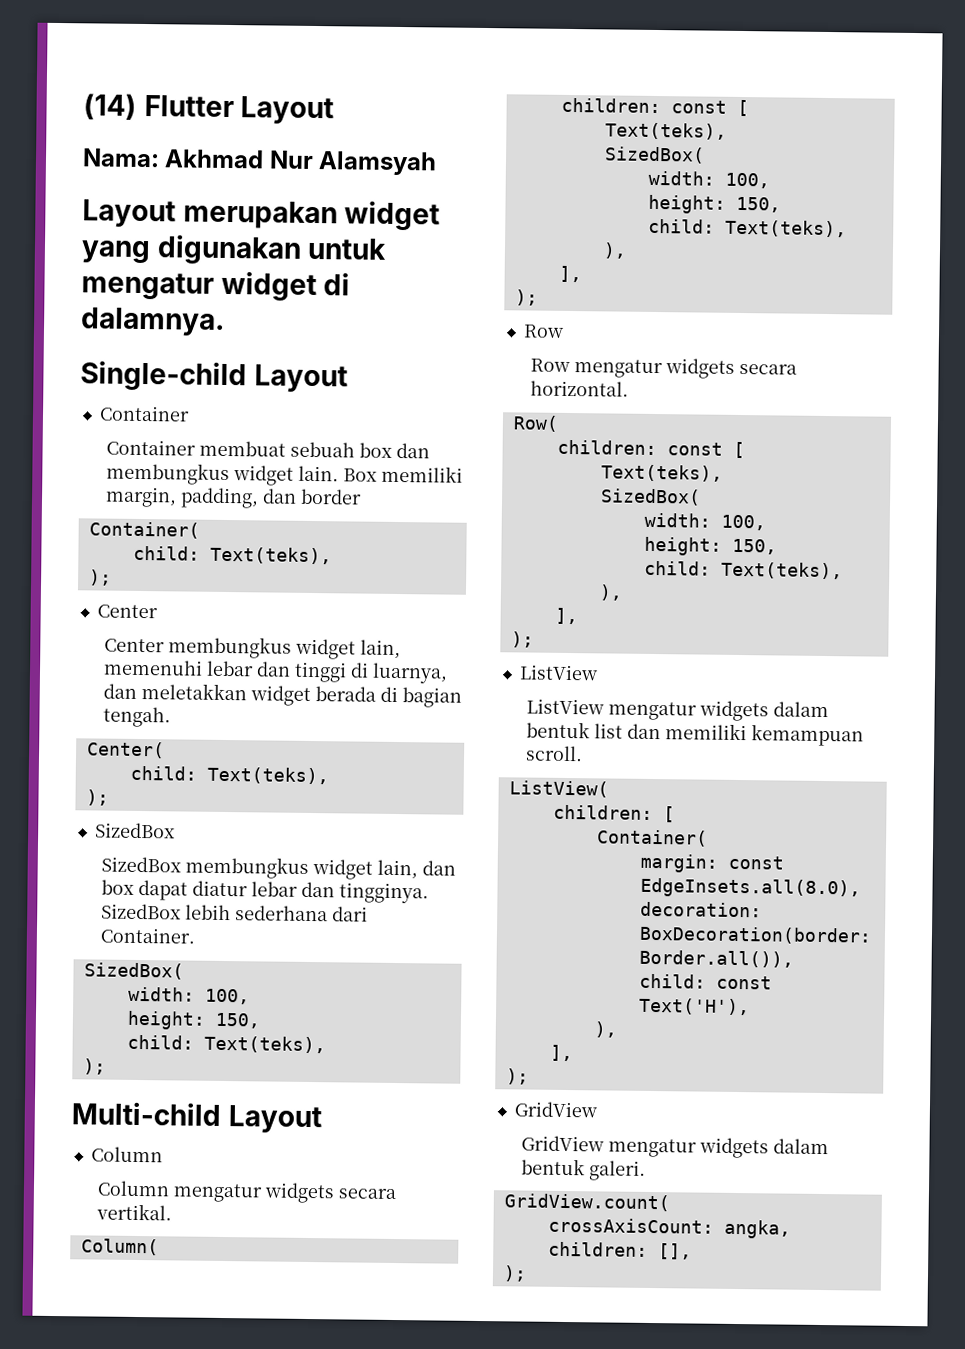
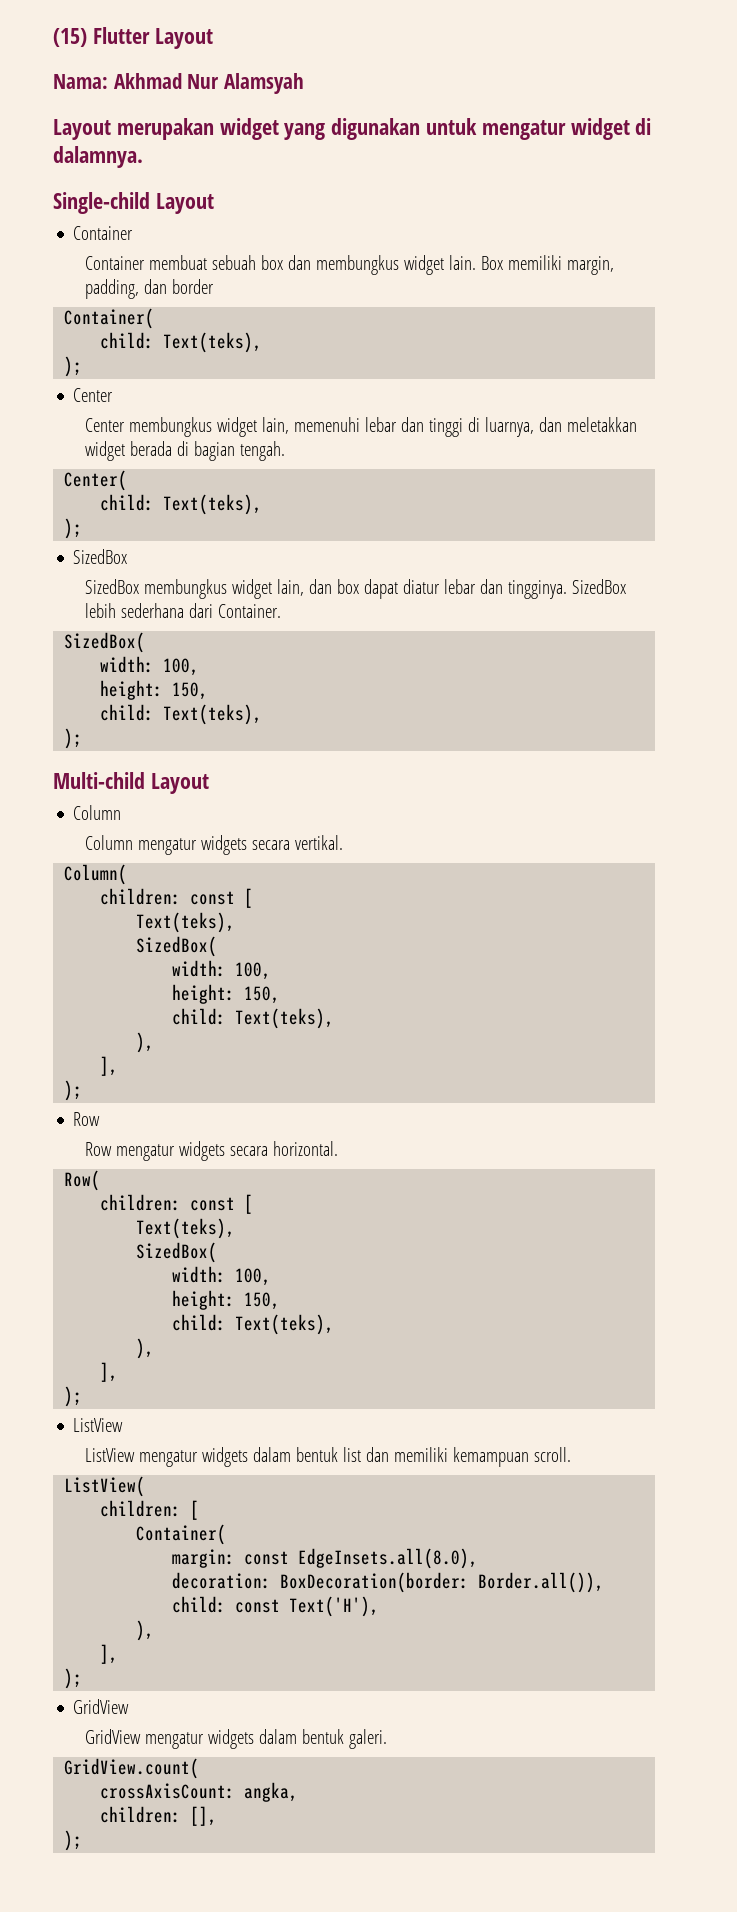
- (14) Flutter Layout
+ (15) Flutter Layout

